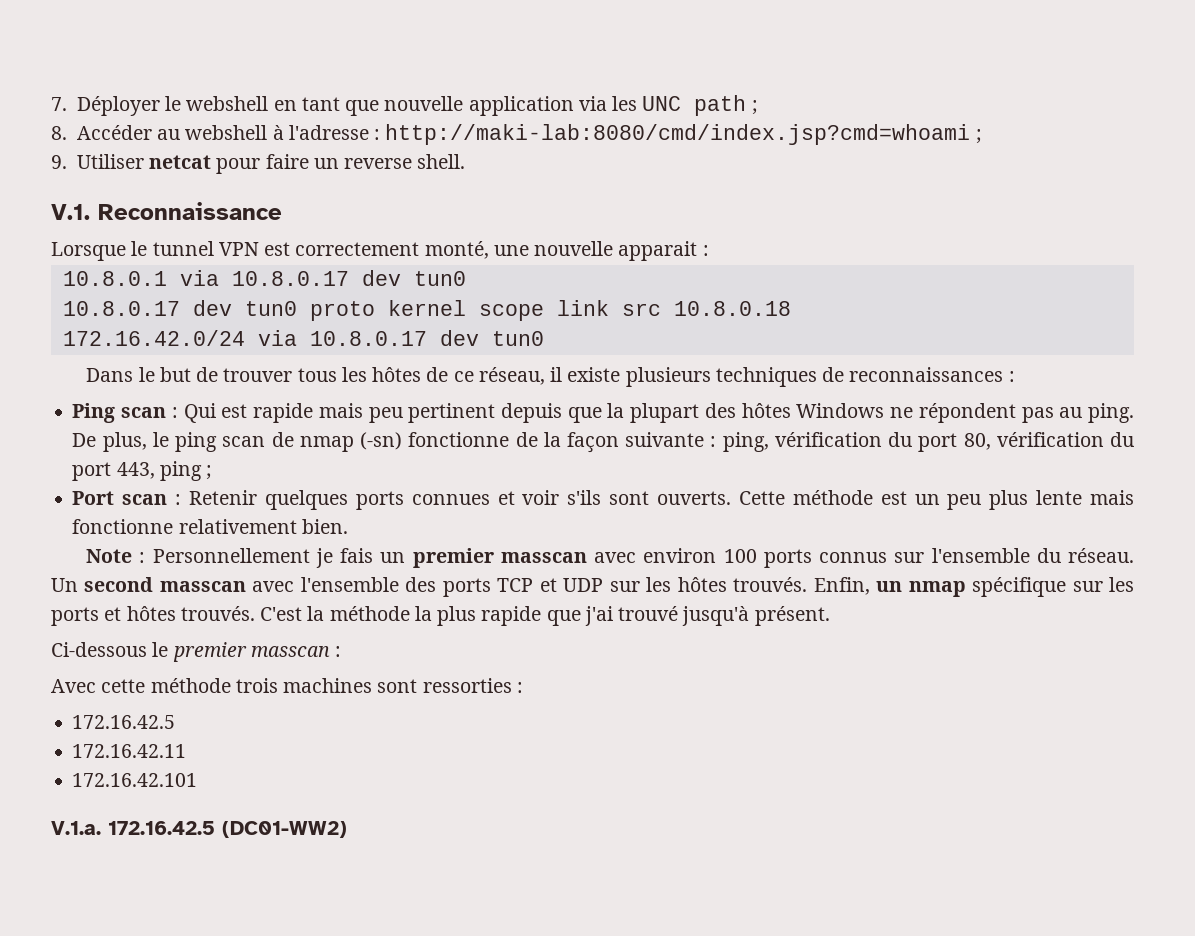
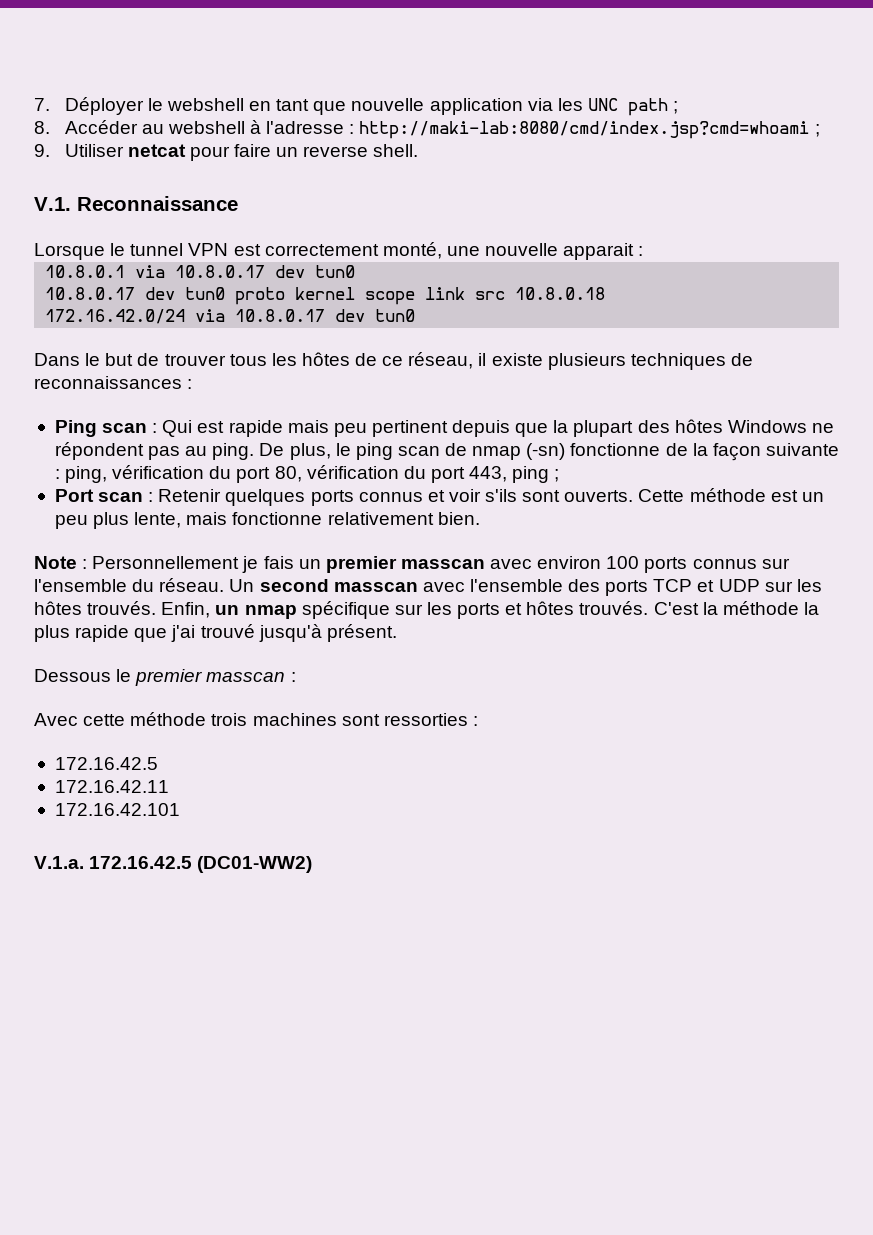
- Port scan : Retenir quelques ports connues et voir s'ils sont ouverts.
+ Port scan : Retenir quelques ports connus et voir s'ils sont ouverts.
- Cette méthode est un peu plus lente mais fonctionne relativement bien.
+ Cette méthode est un peu plus lente, mais fonctionne relativement bien.
- Ci-dessous le premier masscan :
+ Dessous le premier masscan :

